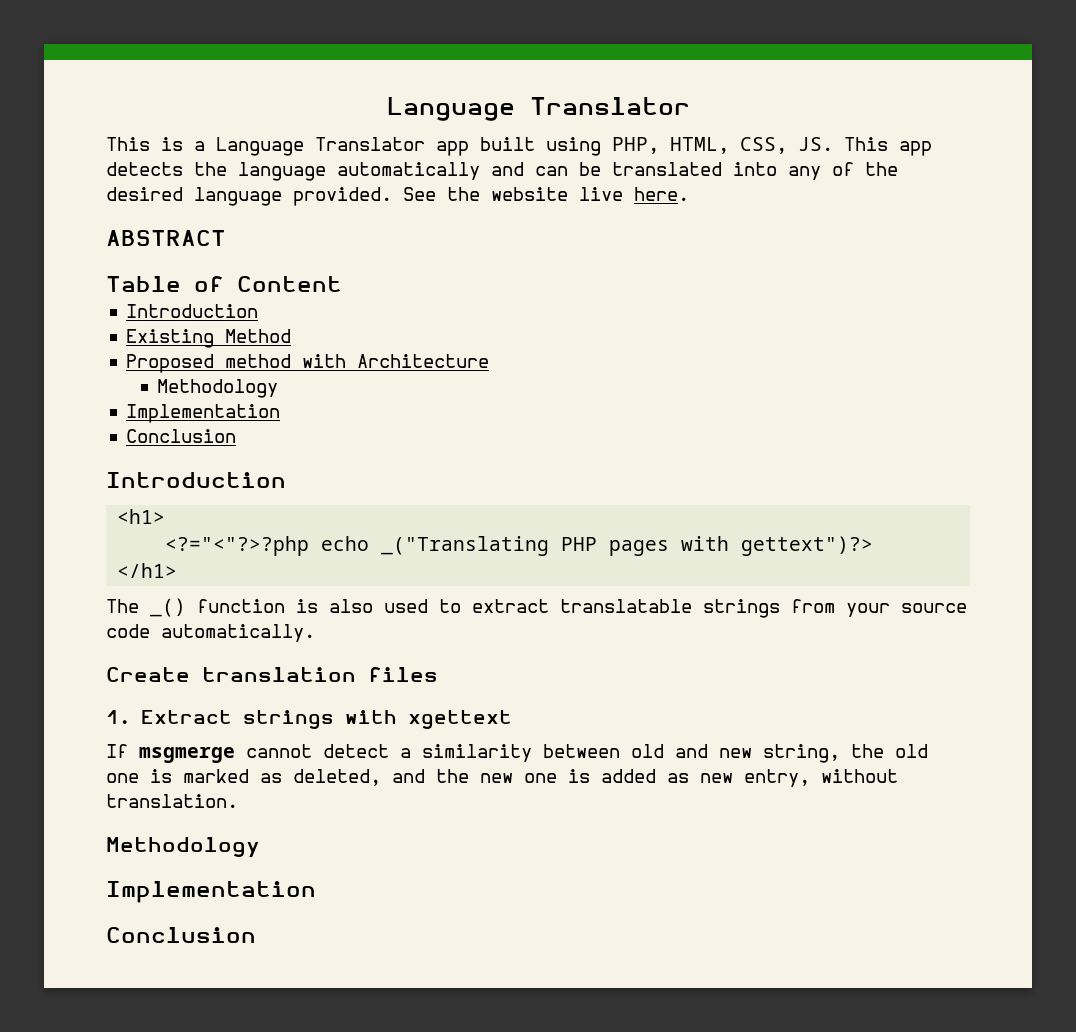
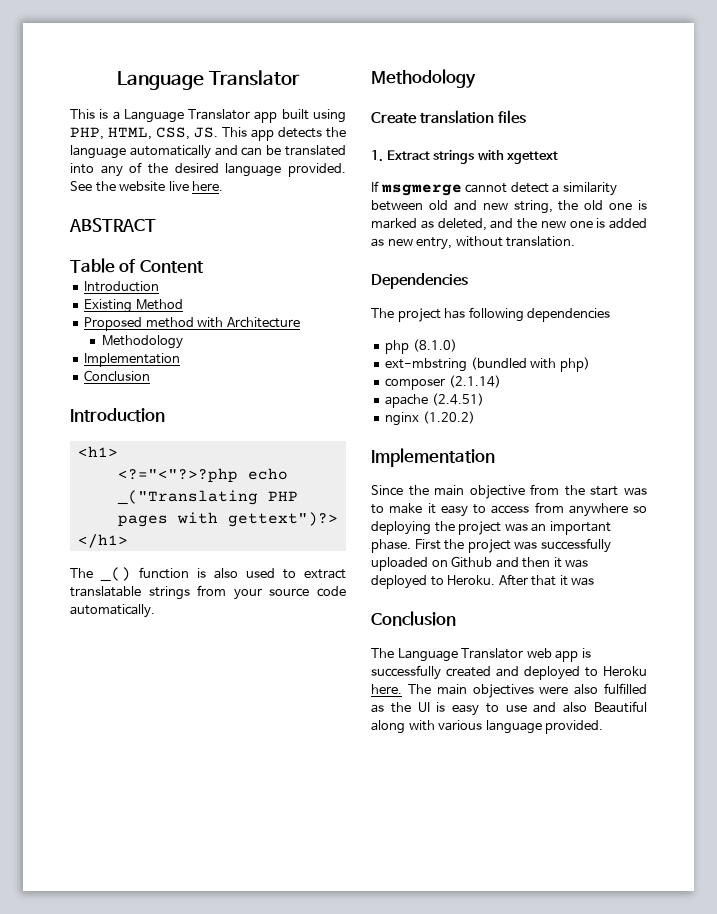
  The _() function is also used to extract translatable strings from your source code automatically.
+ Methodology
  If msgmerge cannot detect a similarity between old and new string, the old one is marked as deleted, and the new one is added as new entry, without translation.
- Methodology
+ Dependencies
+ The project has following dependencies
+ php (8.1.0)
+ ext-mbstring (bundled with php)
+ composer (2.1.14)
+ apache (2.4.51)
+ nginx (1.20.2)
  Implementation
+ Since the main objective from the start was to make it easy to access from anywhere so deploying the project was an important phase. First the project was successfully uploaded on Github and then it was deployed to Heroku. After that it was
  Conclusion
+ The Language Translator web app is successfully created and deployed to Heroku here. The main objectives were also fulfilled as the UI is easy to use and also Beautiful along with various language provided.

